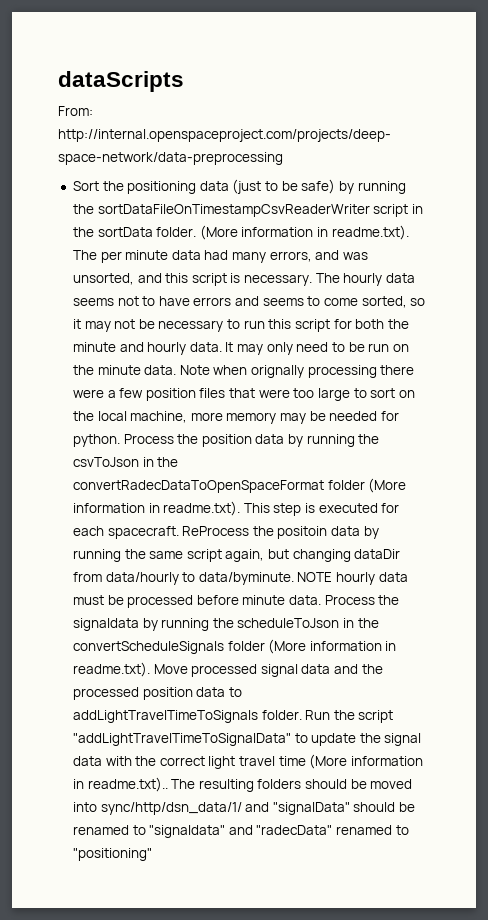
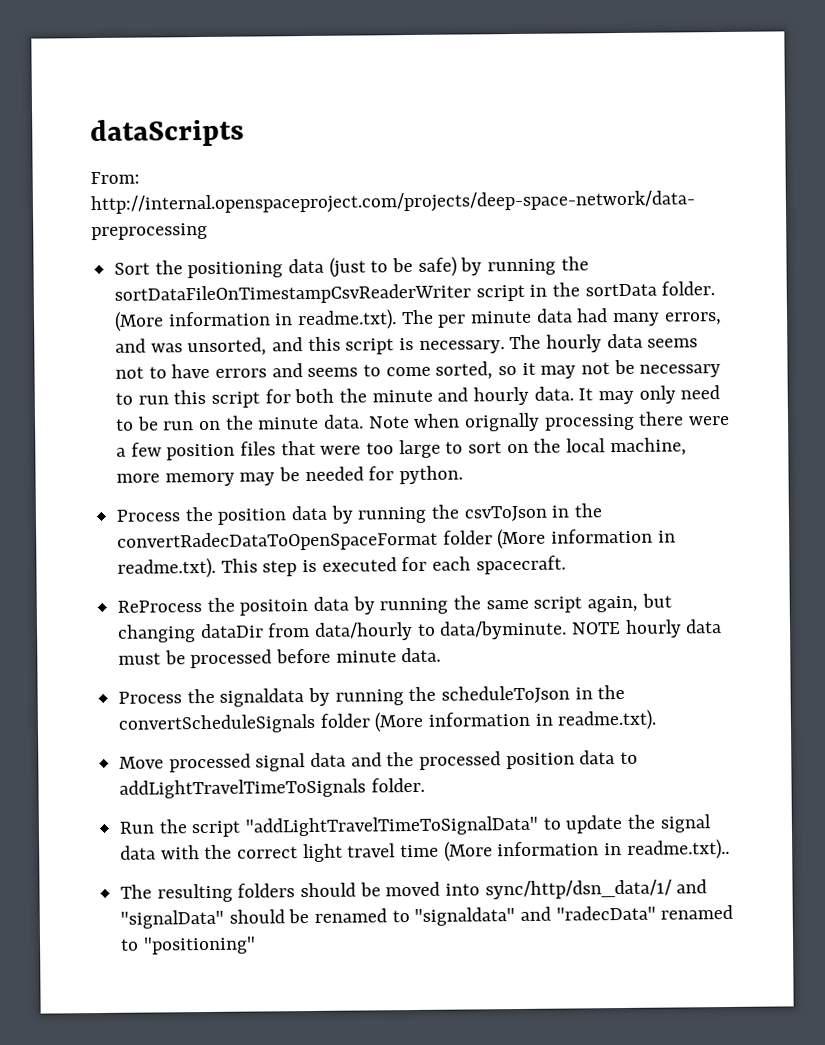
- Note when orignally processing there were a few position files that were too large to sort on the local machine, more memory may be needed for python. Process the position data by running the csvToJson in the convertRadecDataToOpenSpaceFormat folder (More information in readme.txt). This step is executed for each spacecraft. ReProcess the positoin data by running the same script again, but changing dataDir from data/hourly to data/byminute.
+ Note when orignally processing there were a few position files that were too large to sort on the local machine, more memory may be needed for python.
+ Process the position data by running the csvToJson in the convertRadecDataToOpenSpaceFormat folder (More information in readme.txt). This step is executed for each spacecraft.
+ ReProcess the positoin data by running the same script again, but changing dataDir from data/hourly to data/byminute.
- NOTE hourly data must be processed before minute data. Process the signaldata by running the scheduleToJson in the convertScheduleSignals folder (More information in readme.txt). Move processed signal data and the processed position data to addLightTravelTimeToSignals folder. Run the script "addLightTravelTimeToSignalData" to update the signal data with the correct light travel time (More information in readme.txt).. The resulting folders should be moved into sync/http/dsn_data/1/ and "signalData" should be renamed to "signaldata" and "radecData" renamed to "positioning"
+ NOTE hourly data must be processed before minute data.
+ Process the signaldata by running the scheduleToJson in the convertScheduleSignals folder (More information in readme.txt).
+ Move processed signal data and the processed position data to addLightTravelTimeToSignals folder.
+ Run the script "addLightTravelTimeToSignalData" to update the signal data with the correct light travel time (More information in readme.txt)..
+ The resulting folders should be moved into sync/http/dsn_data/1/ and "signalData" should be renamed to "signaldata" and "radecData" renamed to "positioning"

